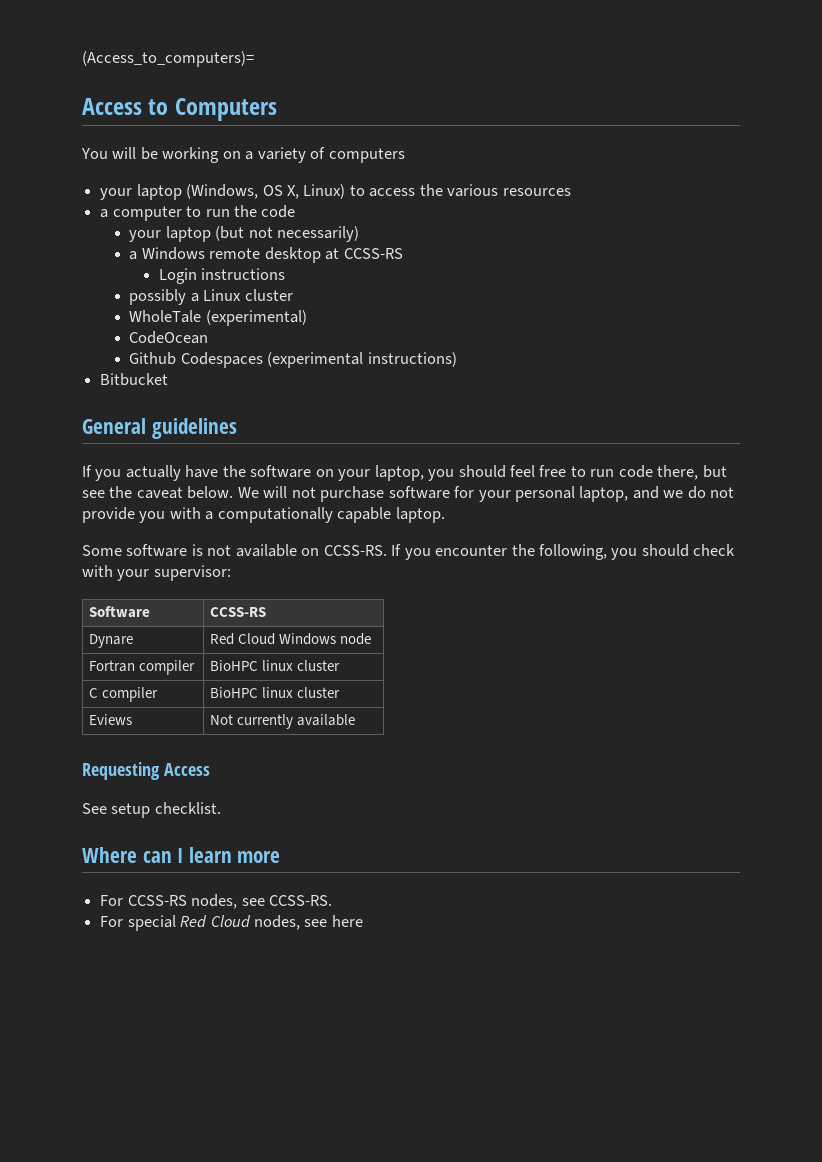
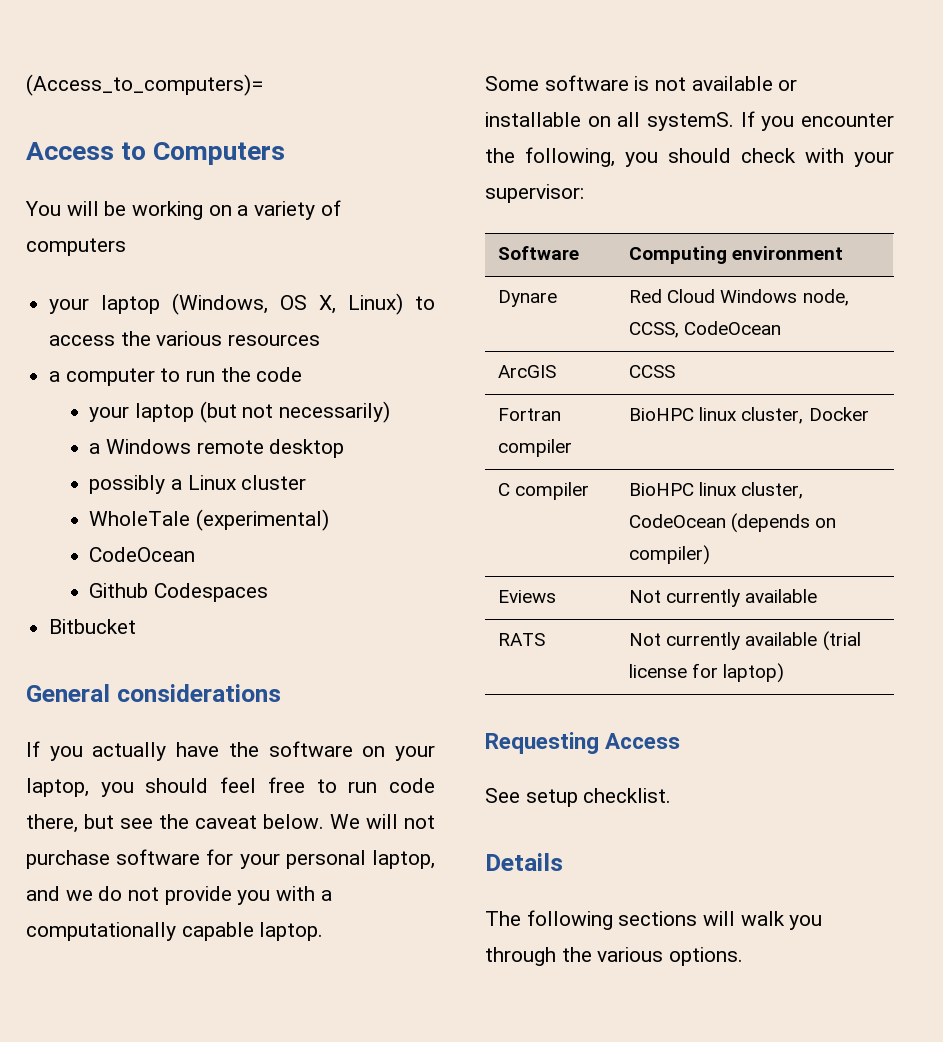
- a Windows remote desktop at CCSS-RS
- Login instructions
+ a Windows remote desktop
- Github Codespaces (experimental instructions)
+ Github Codespaces
- General guidelines
+ General considerations
- Some software is not available on CCSS-RS.
+ Some software is not available or installable on all systemS.
- Software | CCSS-RS
+ Software | Computing environment
- Dynare | Red Cloud Windows node
+ Dynare | Red Cloud Windows node, CCSS, CodeOcean
+ ArcGIS | CCSS
- Fortran compiler | BioHPC linux cluster
+ Fortran compiler | BioHPC linux cluster, Docker
- C compiler | BioHPC linux cluster
+ C compiler | BioHPC linux cluster, CodeOcean (depends on compiler)
+ RATS | Not currently available (trial license for laptop)
- Where can I learn more
- For CCSS-RS nodes, see CCSS-RS.
- For special Red Cloud nodes, see here
+ Details
+ The following sections will walk you through the various options.

